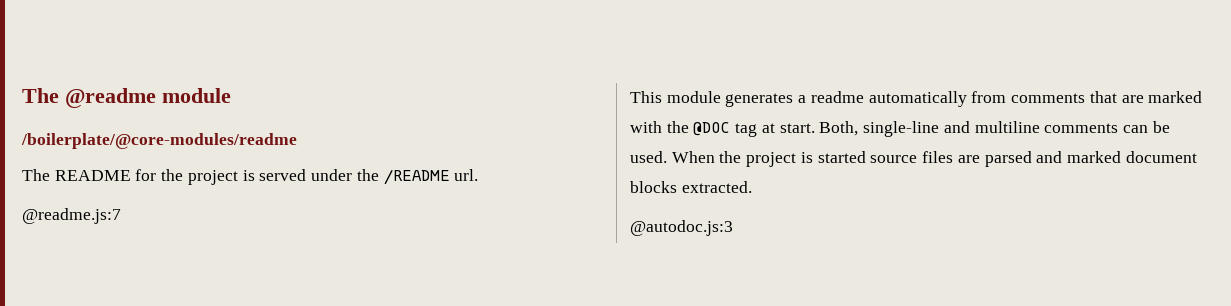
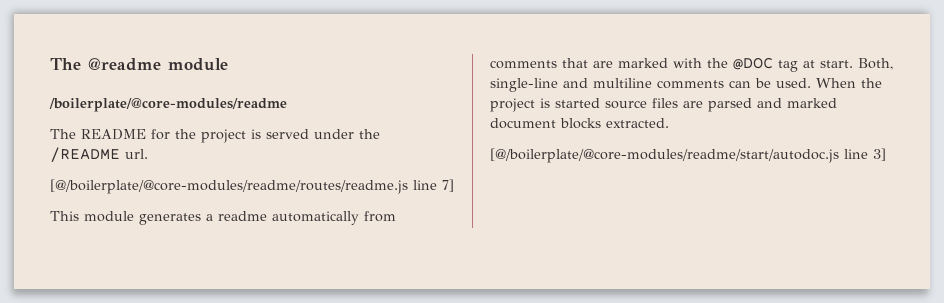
- @readme.js:7
+ [@/boilerplate/@core-modules/readme/routes/readme.js line 7]
- @autodoc.js:3
+ [@/boilerplate/@core-modules/readme/start/autodoc.js line 3]

